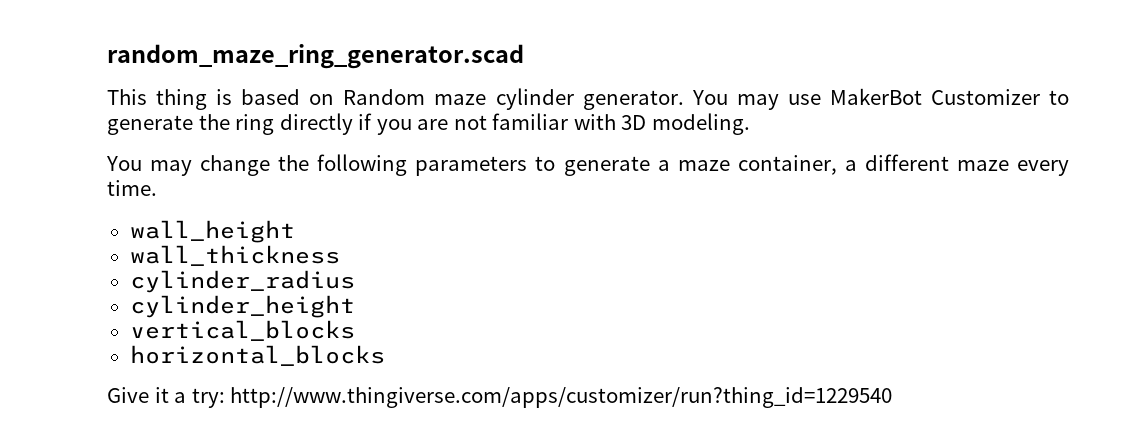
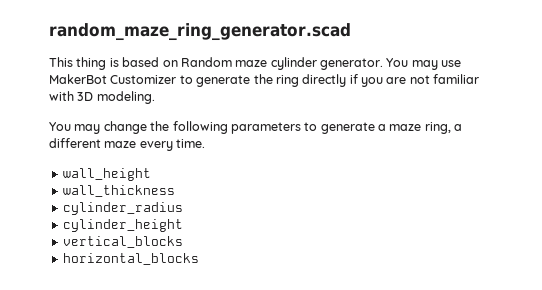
- You may change the following parameters to generate a maze container, a different maze every time.
+ You may change the following parameters to generate a maze ring, a different maze every time.
- Give it a try: http://www.thingiverse.com/apps/customizer/run?thing_id=1229540

